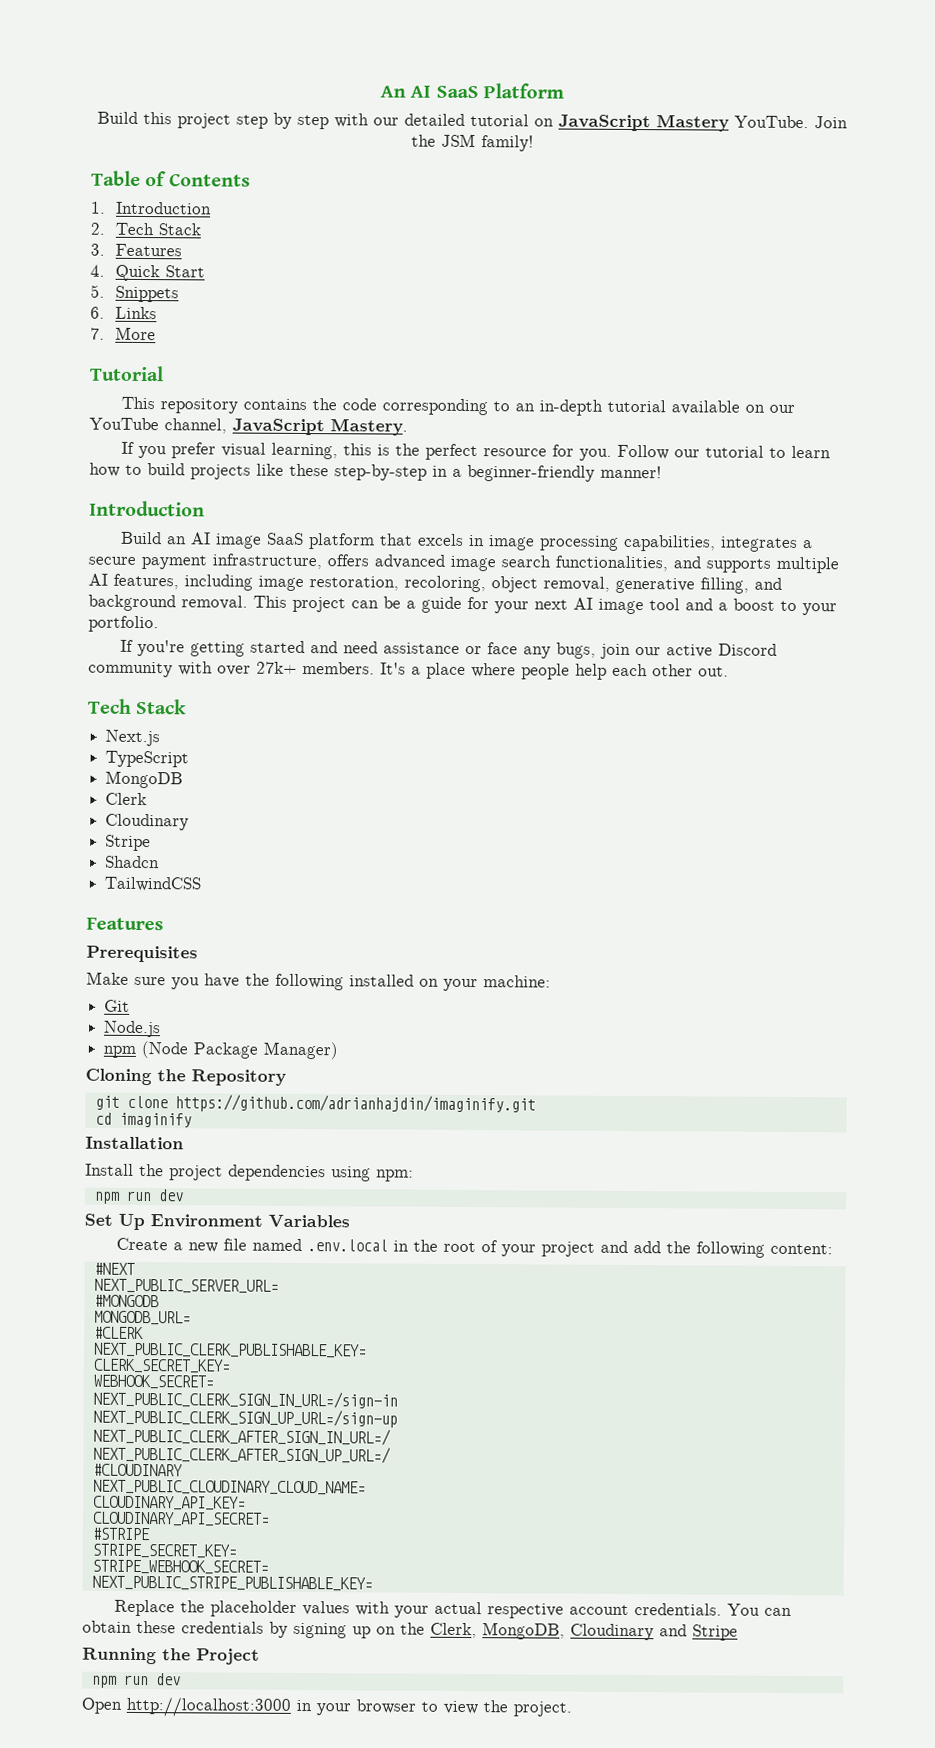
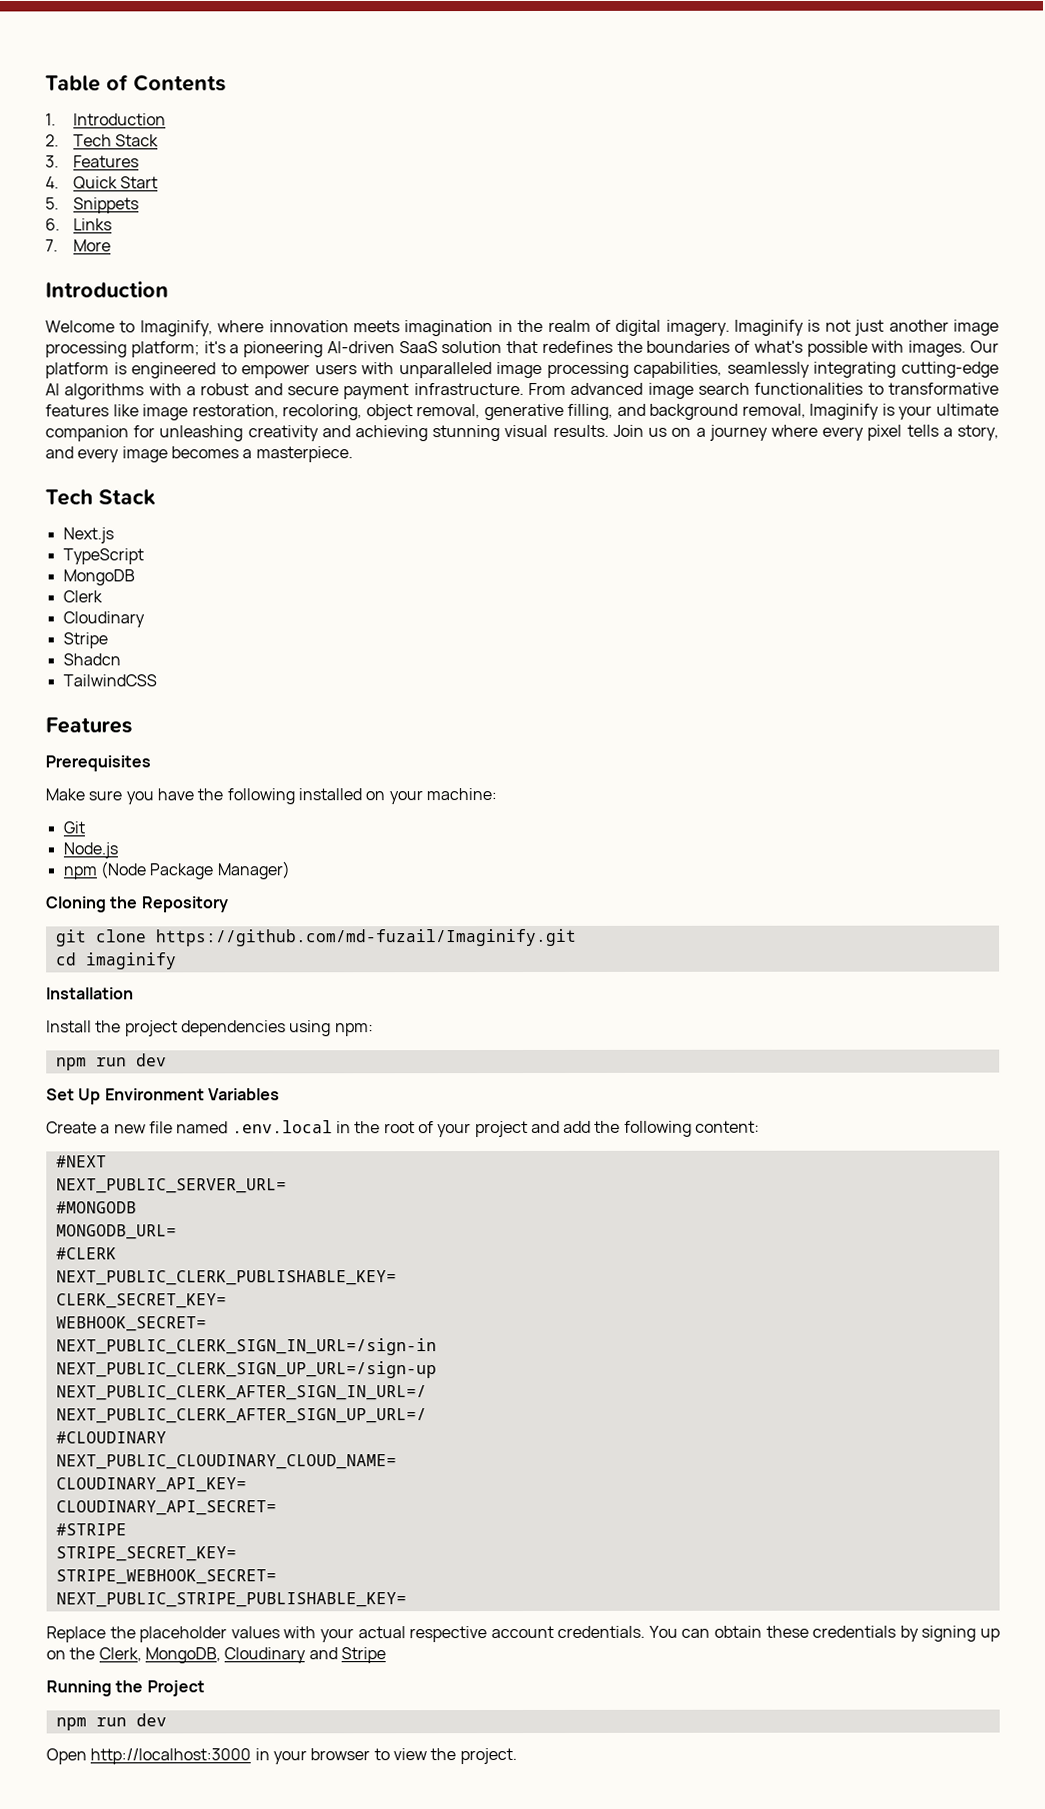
- An AI SaaS Platform
- Build this project step by step with our detailed tutorial on JavaScript Mastery YouTube. Join the JSM family!
  7. More
- Tutorial
- This repository contains the code corresponding to an in-depth tutorial available on our YouTube channel, JavaScript Mastery.
- If you prefer visual learning, this is the perfect resource for you. Follow our tutorial to learn how to build projects like these step-by-step in a beginner-friendly manner!
  Introduction
- Build an AI image SaaS platform that excels in image processing capabilities, integrates a secure payment infrastructure, offers advanced image search functionalities, and supports multiple AI features, including image restoration, recoloring, object removal, generative filling, and background removal. This project can be a guide for your next AI image tool and a boost to your portfolio.
- If you're getting started and need assistance or face any bugs, join our active Discord community with over 27k+ members. It's a place where people help each other out.
+ Welcome to Imaginify, where innovation meets imagination in the realm of digital imagery. Imaginify is not just another image processing platform; it's a pioneering AI-driven SaaS solution that redefines the boundaries of what's possible with images. Our platform is engineered to empower users with unparalleled image processing capabilities, seamlessly integrating cutting-edge AI algorithms with a robust and secure payment infrastructure. From advanced image search functionalities to transformative features like image restoration, recoloring, object removal, generative filling, and background removal, Imaginify is your ultimate companion for unleashing creativity and achieving stunning visual results. Join us on a journey where every pixel tells a story, and every image becomes a masterpiece.
- git clone https://github.com/adrianhajdin/imaginify.git
+ git clone https://github.com/md-fuzail/Imaginify.git

